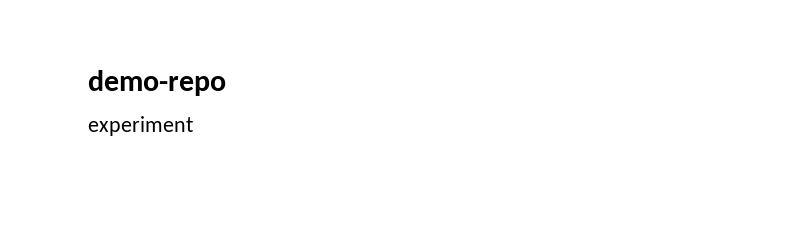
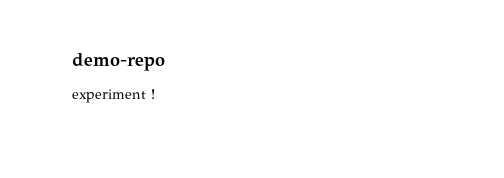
- experiment
+ experiment !

